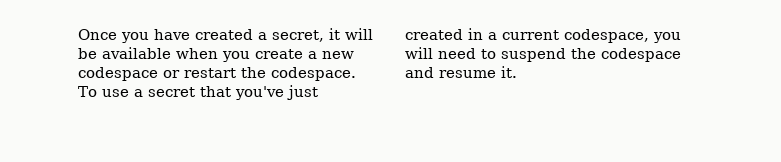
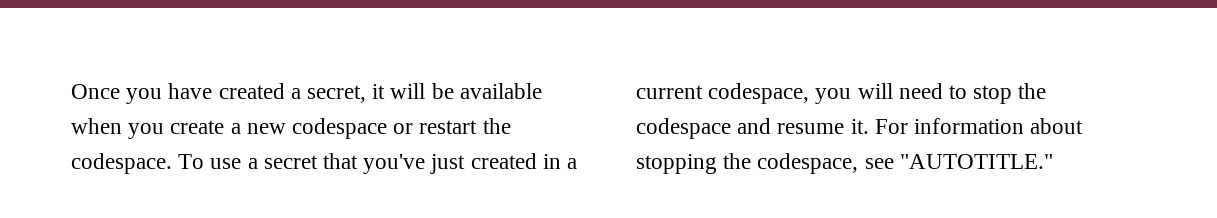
- To use a secret that you've just created in a current codespace, you will need to suspend the codespace and resume it.
+ To use a secret that you've just created in a current codespace, you will need to stop the codespace and resume it.
+ For information about stopping the codespace, see "AUTOTITLE."

